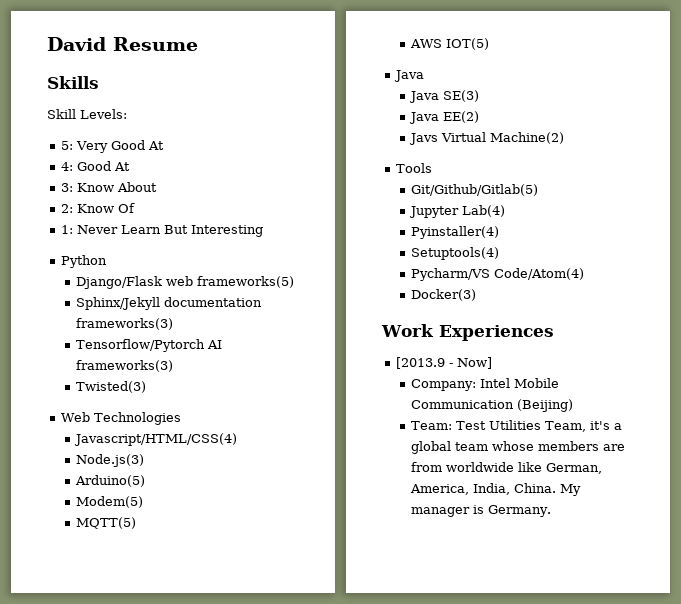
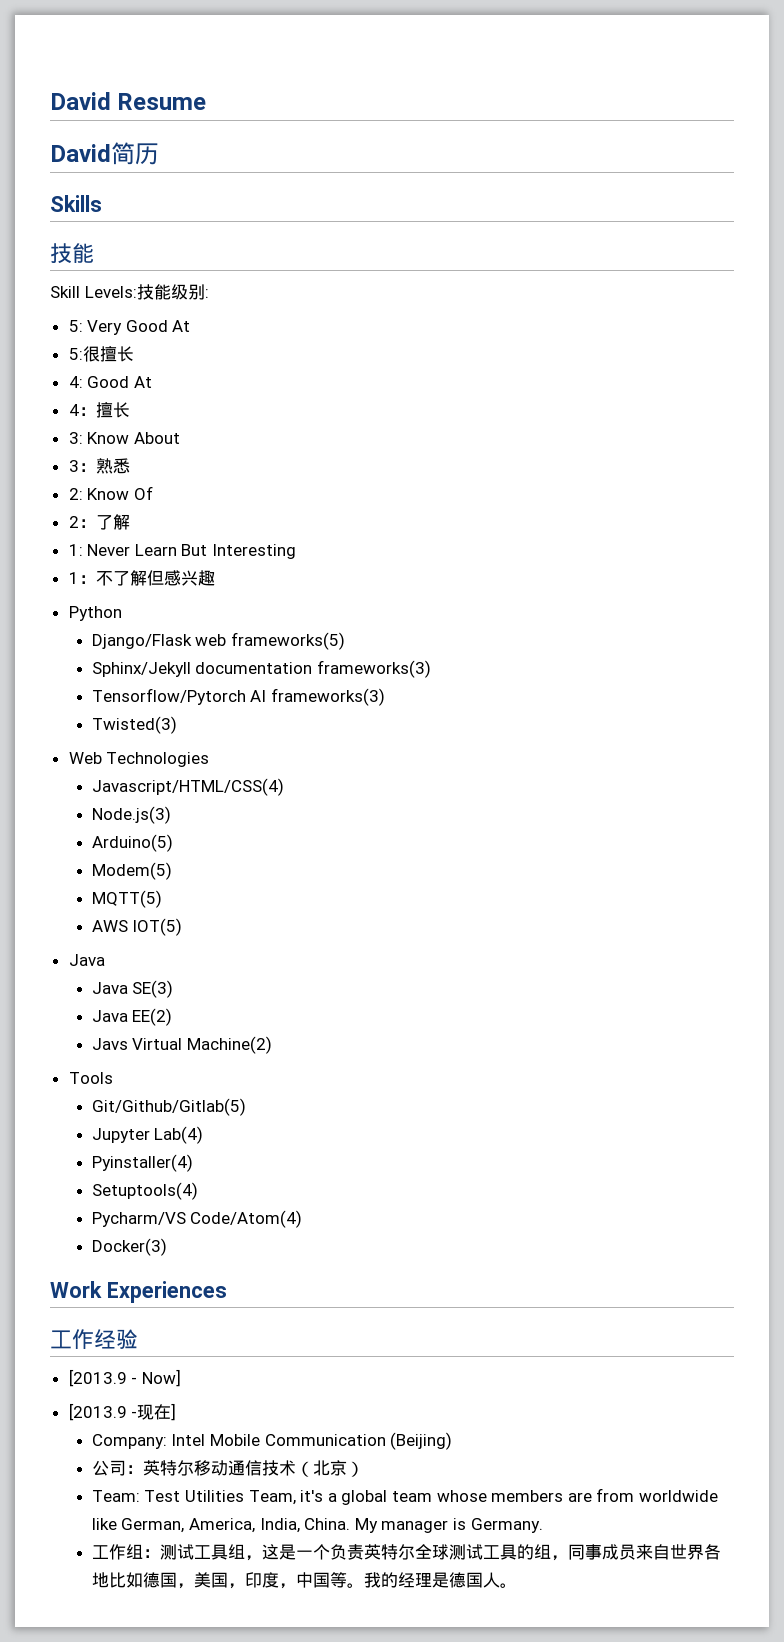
+ David简历
  Skills
+ 技能
- Skill Levels:
+ Skill Levels:技能级别:
+ 5:很擅长
+ 4：擅长
+ 3：熟悉
+ 2：了解
+ 1：不了解但感兴趣
+ 工作经验
+ [2013.9 -现在]
+ 公司：英特尔移动通信技术（北京）
+ 工作组：测试工具组，这是一个负责英特尔全球测试工具的组，同事成员来自世界各地比如德国，美国，印度，中国等。我的经理是德国人。

